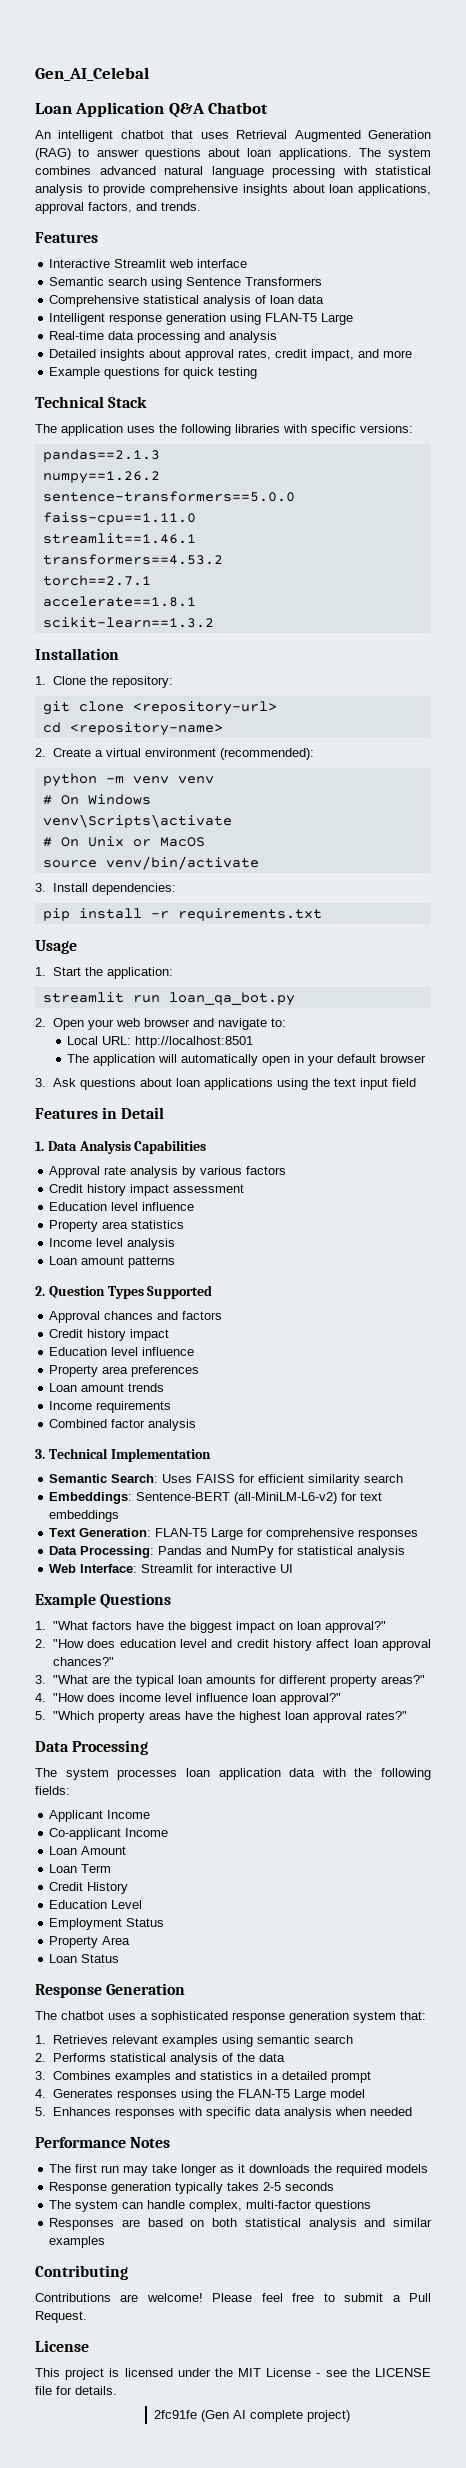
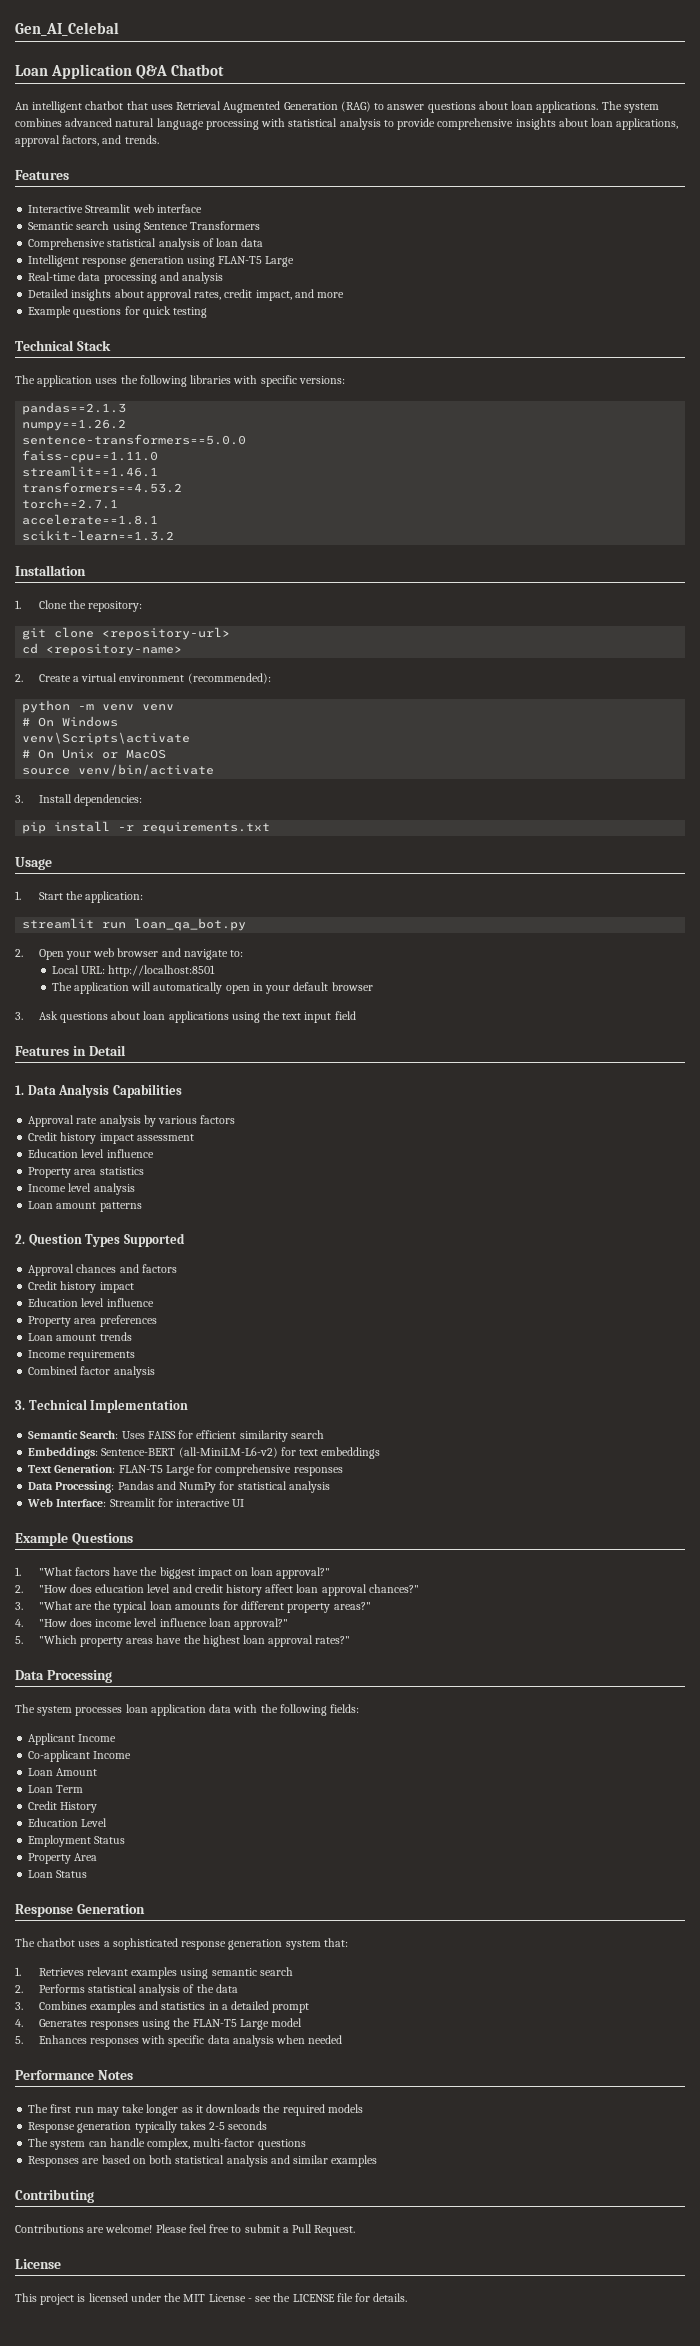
- 2fc91fe (Gen AI complete project)

